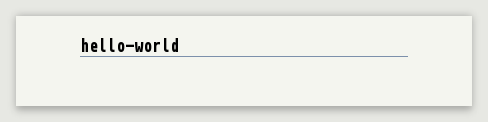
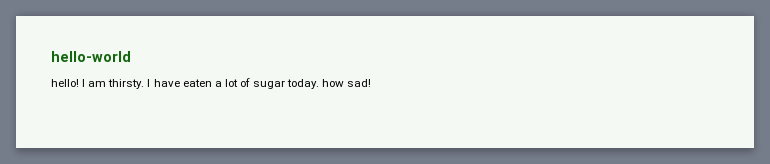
+ hello! I am thirsty. I have eaten a lot of sugar today. how sad!

